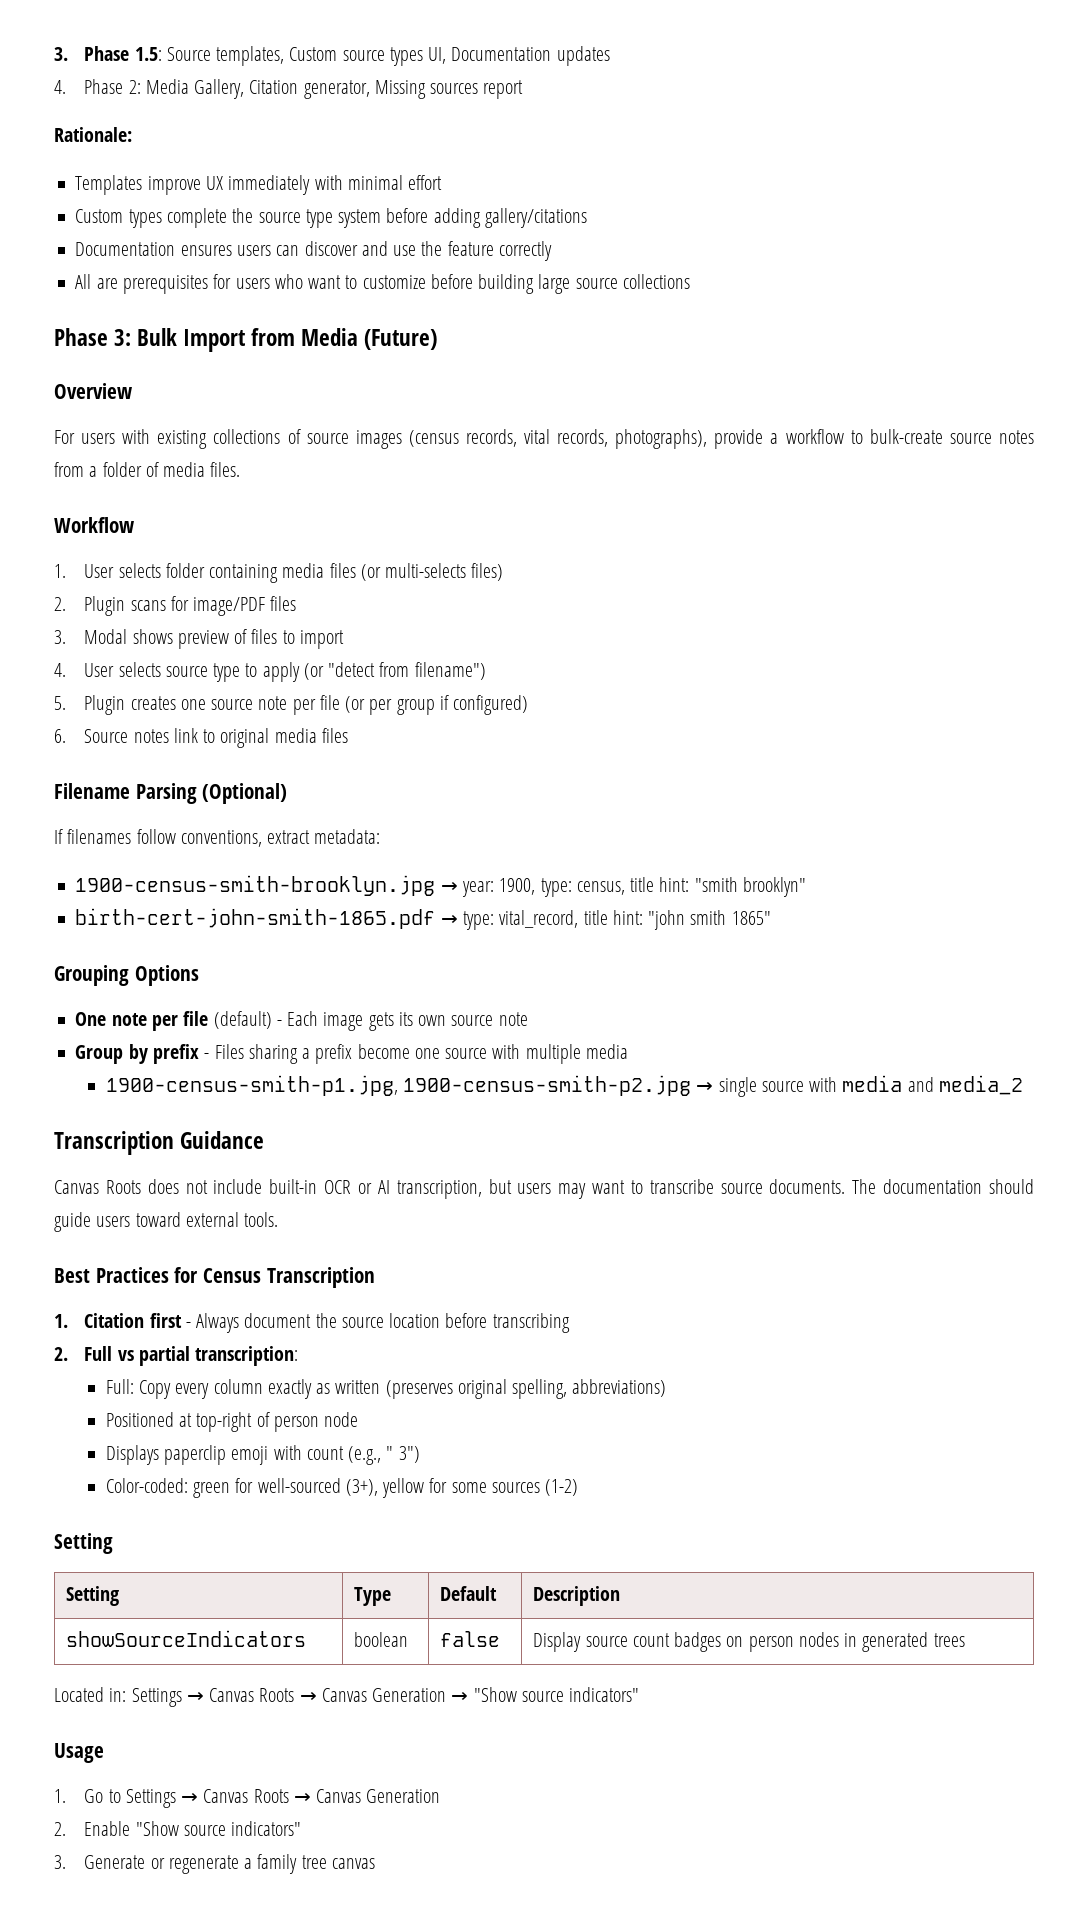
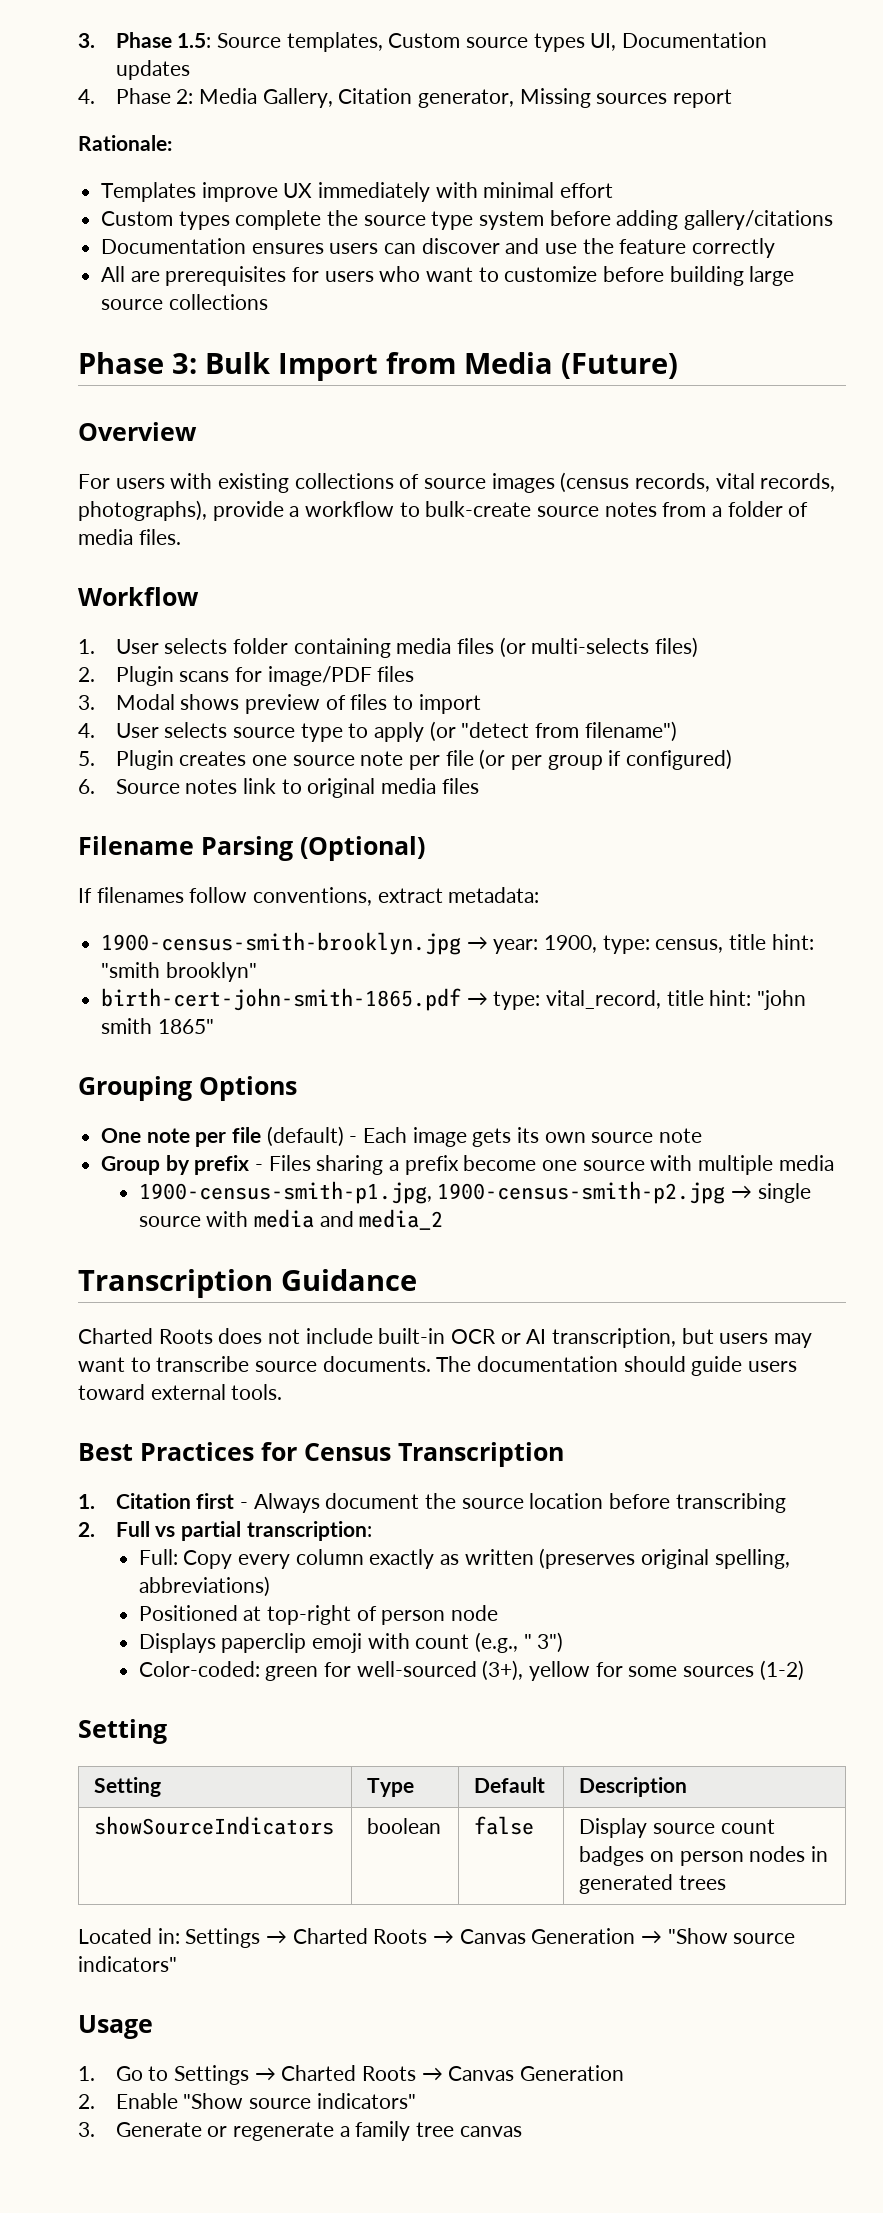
- Canvas Roots does not include built-in OCR or AI transcription, but users may want to transcribe source documents.
+ Charted Roots does not include built-in OCR or AI transcription, but users may want to transcribe source documents.
- Located in: Settings → Canvas Roots → Canvas Generation → "Show source indicators"
+ Located in: Settings → Charted Roots → Canvas Generation → "Show source indicators"
- 1. Go to Settings → Canvas Roots → Canvas Generation
+ 1. Go to Settings → Charted Roots → Canvas Generation

